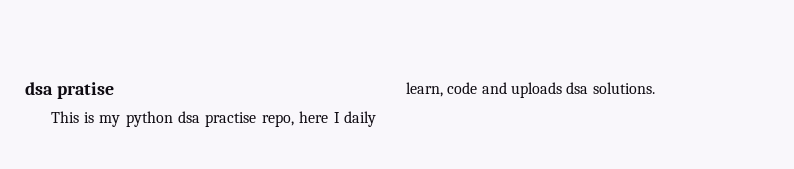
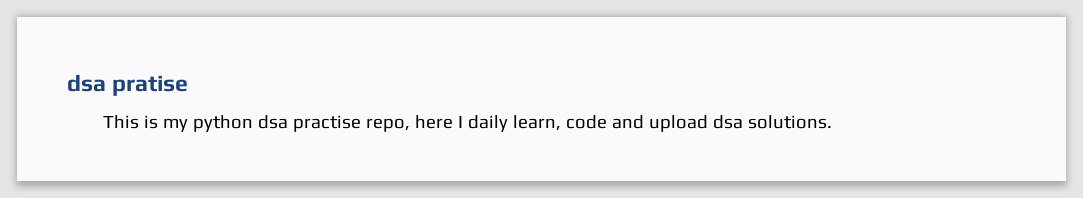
- This is my python dsa practise repo, here I daily learn, code and uploads dsa solutions.
+ This is my python dsa practise repo, here I daily learn, code and upload dsa solutions.

